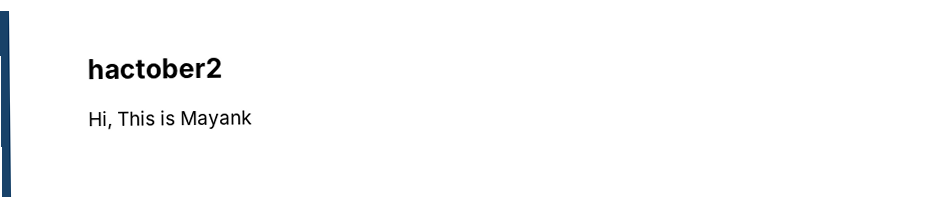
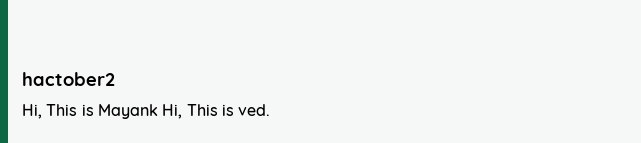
- Hi, This is Mayank
+ Hi, This is Mayank Hi, This is ved.

